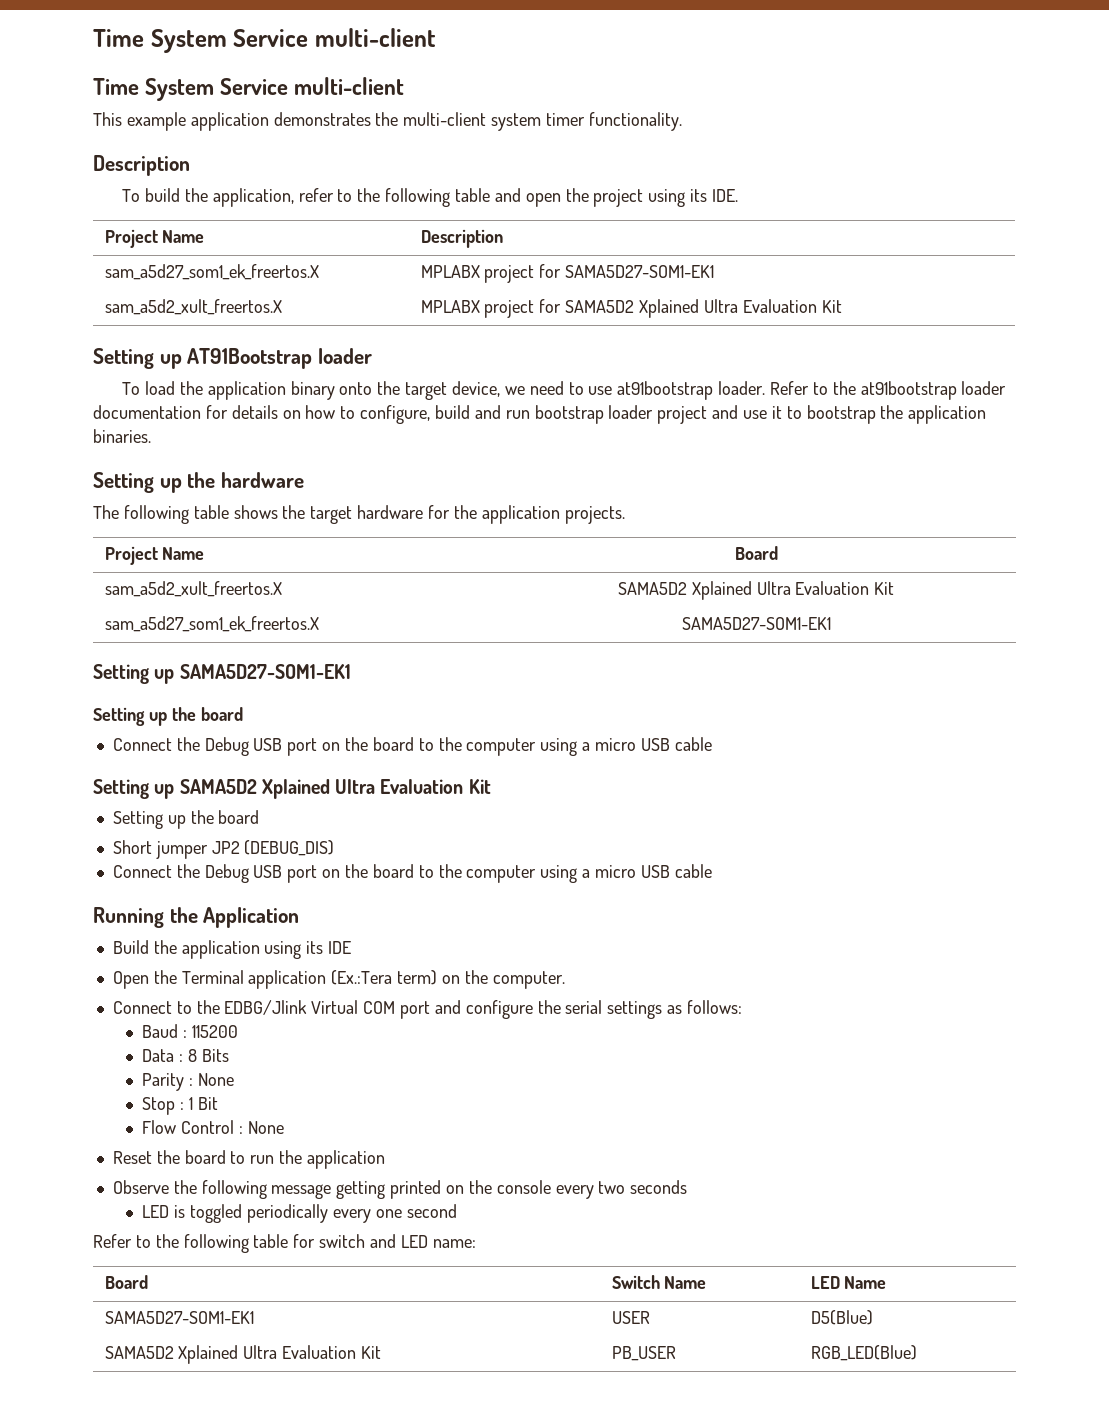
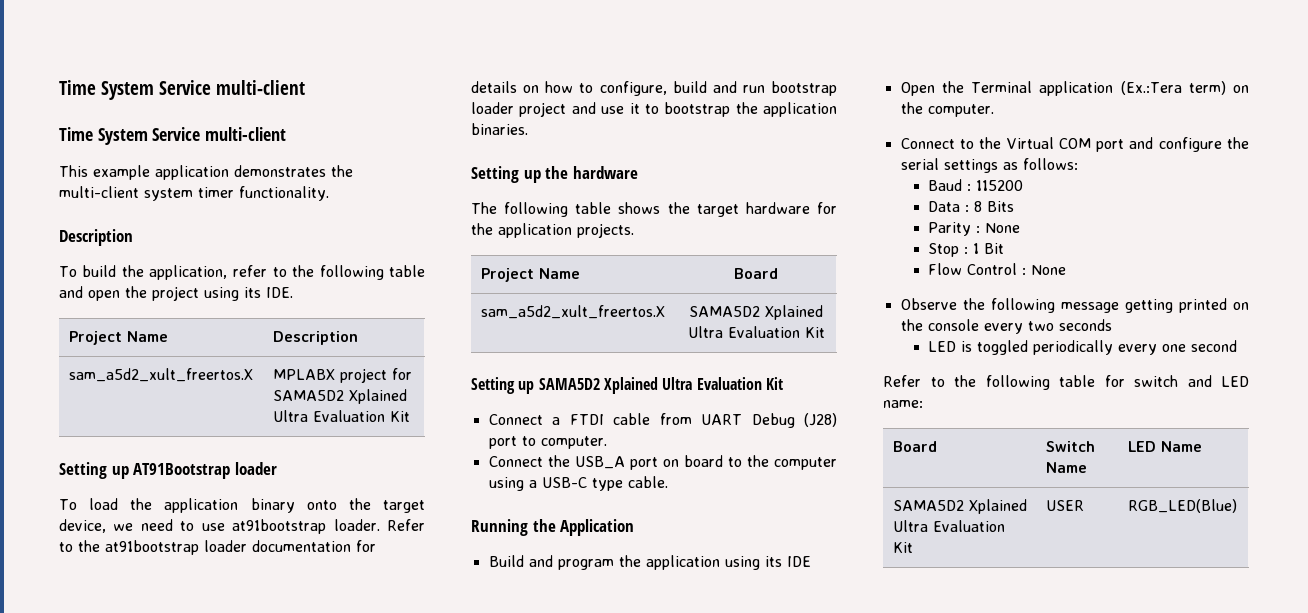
- sam_a5d27_som1_ek_freertos.X | MPLABX project for SAMA5D27-SOM1-EK1
- sam_a5d27_som1_ek_freertos.X | SAMA5D27-SOM1-EK1
- Setting up SAMA5D27-SOM1-EK1
- Setting up the board
- Connect the Debug USB port on the board to the computer using a micro USB cable
  Setting up SAMA5D2 Xplained Ultra Evaluation Kit
- Setting up the board
- Short jumper JP2 (DEBUG_DIS)
- Connect the Debug USB port on the board to the computer using a micro USB cable
+ Connect a FTDI cable from UART Debug (J28) port to computer.
+ Connect the USB_A port on board to the computer using a USB-C type cable.
- Build the application using its IDE
+ Build and program the application using its IDE
- Connect to the EDBG/Jlink Virtual COM port and configure the serial settings as follows:
+ Connect to the Virtual COM port and configure the serial settings as follows:
- Reset the board to run the application
- SAMA5D27-SOM1-EK1 | USER | D5(Blue)
- SAMA5D2 Xplained Ultra Evaluation Kit | PB_USER | RGB_LED(Blue)
+ SAMA5D2 Xplained Ultra Evaluation Kit | USER | RGB_LED(Blue)

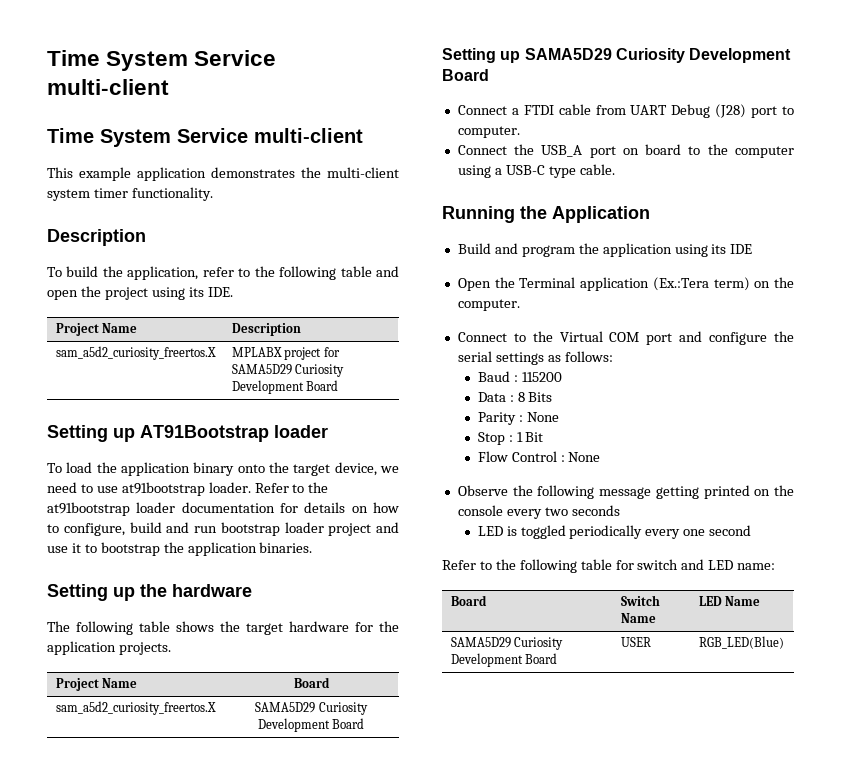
- sam_a5d2_xult_freertos.X | MPLABX project for SAMA5D2 Xplained Ultra Evaluation Kit
+ sam_a5d2_curiosity_freertos.X | MPLABX project for SAMA5D29 Curiosity Development Board
- sam_a5d2_xult_freertos.X | SAMA5D2 Xplained Ultra Evaluation Kit
- Setting up SAMA5D2 Xplained Ultra Evaluation Kit
+ sam_a5d2_curiosity_freertos.X | SAMA5D29 Curiosity Development Board
+ Setting up SAMA5D29 Curiosity Development Board
- SAMA5D2 Xplained Ultra Evaluation Kit | USER | RGB_LED(Blue)
+ SAMA5D29 Curiosity Development Board | USER | RGB_LED(Blue)

